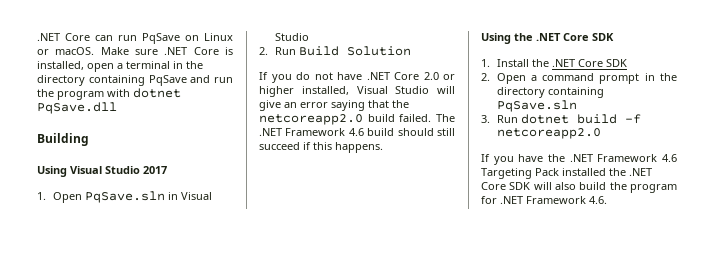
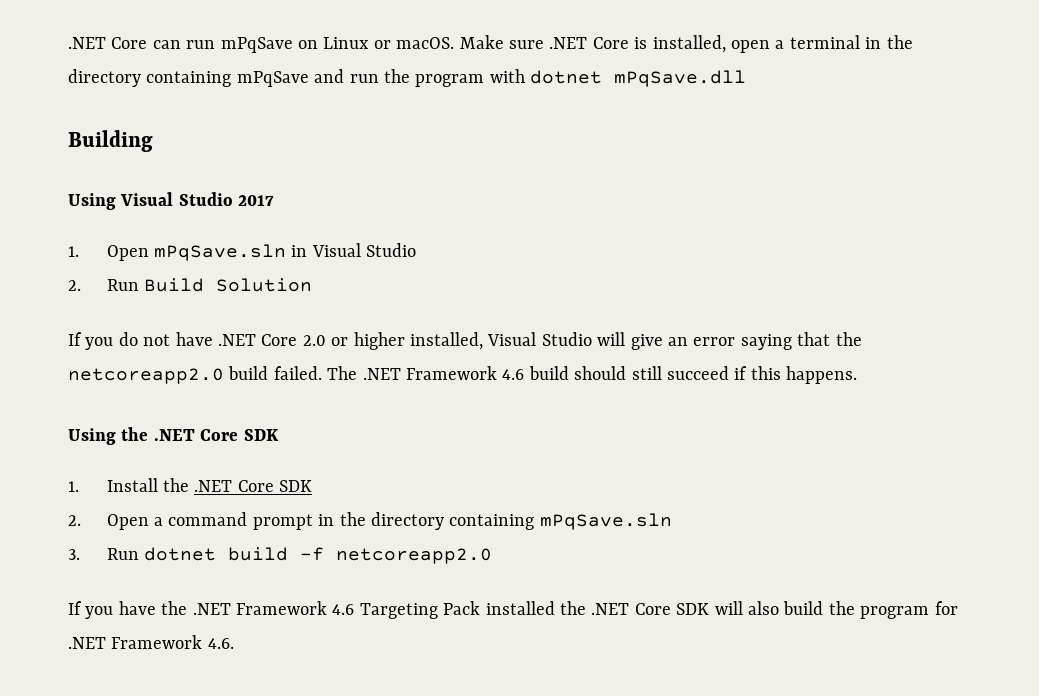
- .NET Core can run PqSave on Linux or macOS.
+ .NET Core can run mPqSave on Linux or macOS.
- Make sure .NET Core is installed, open a terminal in the directory containing PqSave and run the program with dotnet PqSave.dll
+ Make sure .NET Core is installed, open a terminal in the directory containing mPqSave and run the program with dotnet mPqSave.dll
- 1. Open PqSave.sln in Visual Studio
+ 1. Open mPqSave.sln in Visual Studio
- 2. Open a command prompt in the directory containing PqSave.sln
+ 2. Open a command prompt in the directory containing mPqSave.sln

